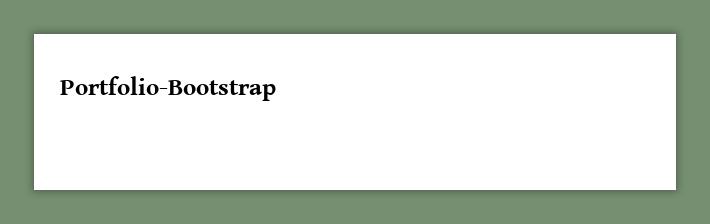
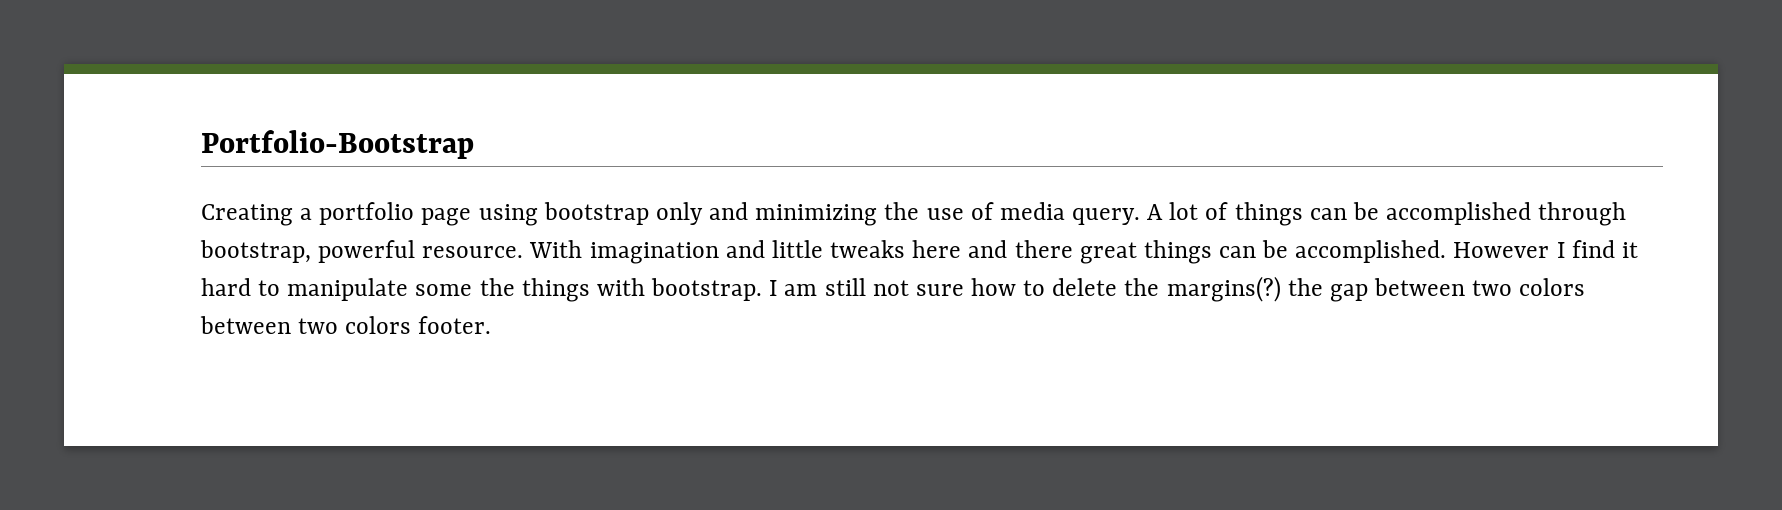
+ Creating a portfolio page using bootstrap only and minimizing the use of media query. A lot of things can be accomplished through bootstrap, powerful resource. With imagination and little tweaks here and there great things can be accomplished. However I find it hard to manipulate some the things with bootstrap. I am still not sure how to delete the margins(?) the gap between two colors between two colors footer.

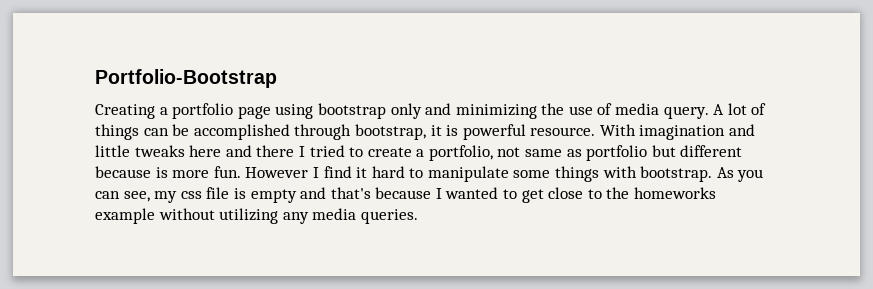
- A lot of things can be accomplished through bootstrap, powerful resource.
+ A lot of things can be accomplished through bootstrap, it is powerful resource.
- With imagination and little tweaks here and there great things can be accomplished.
+ With imagination and little tweaks here and there I tried to create a portfolio, not same as portfolio but different because is more fun.
- However I find it hard to manipulate some the things with bootstrap.
+ However I find it hard to manipulate some things with bootstrap.
- I am still not sure how to delete the margins(?) the gap between two colors between two colors footer.
+ As you can see, my css file is empty and that's because I wanted to get close to the homeworks example without utilizing any media queries.

